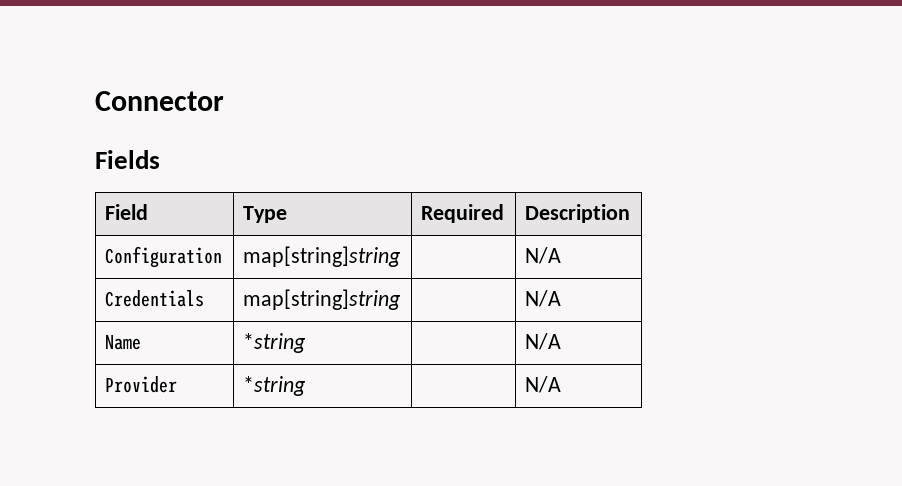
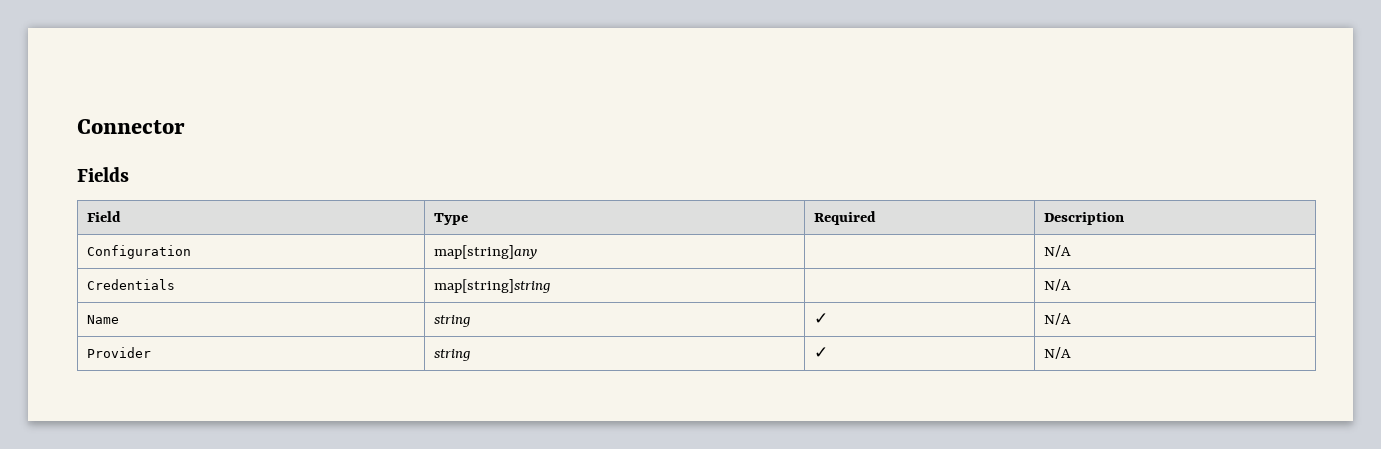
- Configuration | map[string]string | | N/A
+ Configuration | map[string]any | | N/A
- Name | *string | | N/A
+ Name | string | ✓ | N/A
- Provider | *string | | N/A
+ Provider | string | ✓ | N/A

